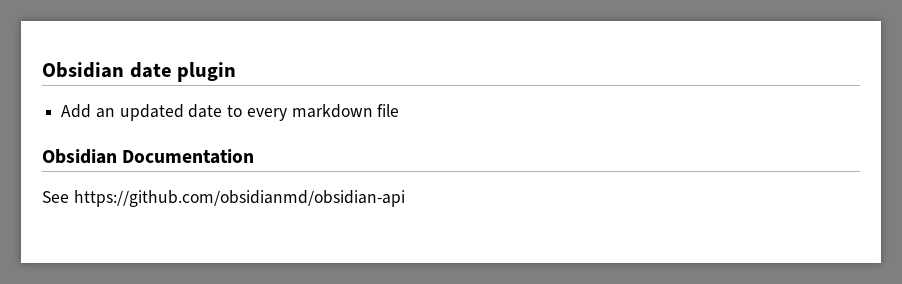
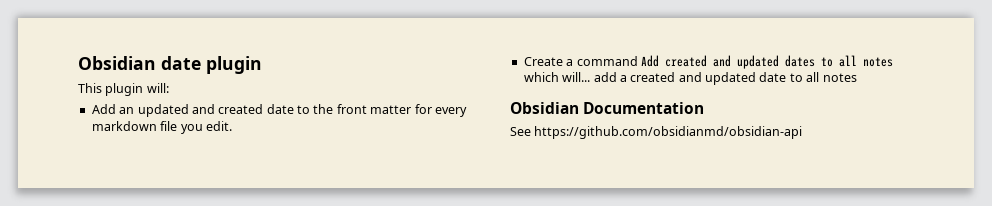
+ This plugin will:
- Add an updated date to every markdown file
+ Add an updated and created date to the front matter for every markdown file you edit.
+ Create a command Add created and updated dates to all notes which will... add a created and updated date to all notes

